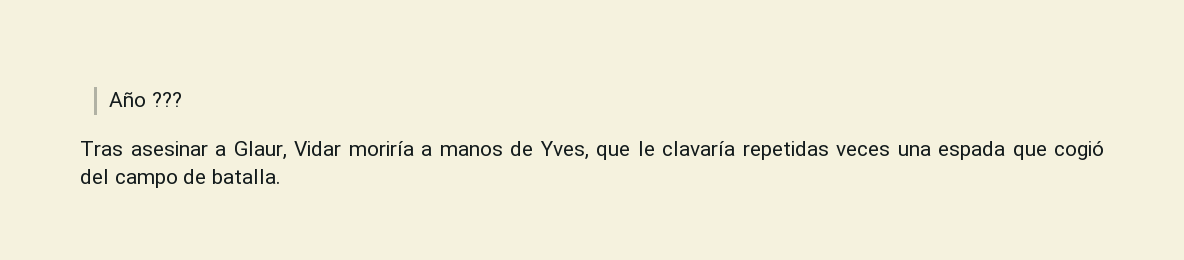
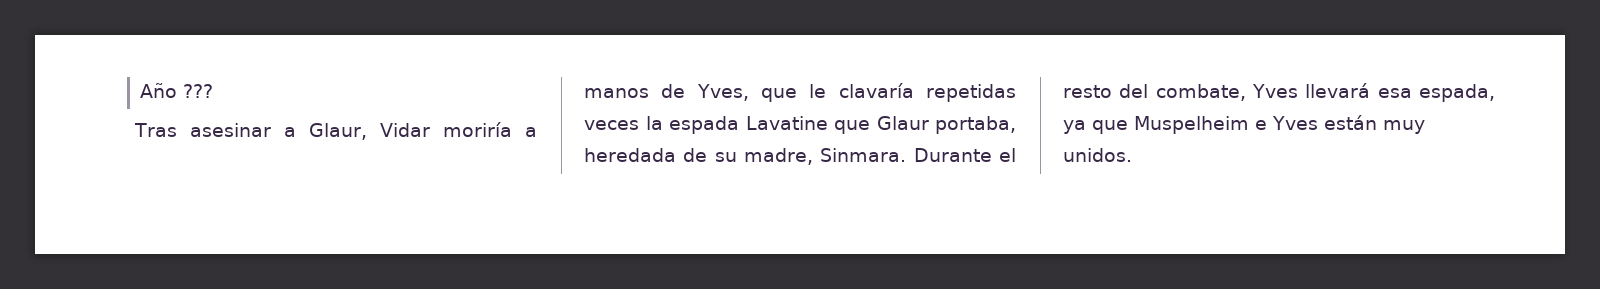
- Tras asesinar a Glaur, Vidar moriría a manos de Yves, que le clavaría repetidas veces una espada que cogió del campo de batalla.
+ Tras asesinar a Glaur, Vidar moriría a manos de Yves, que le clavaría repetidas veces la espada Lavatine que Glaur portaba, heredada de su madre, Sinmara. Durante el resto del combate, Yves llevará esa espada, ya que Muspelheim e Yves están muy unidos.

